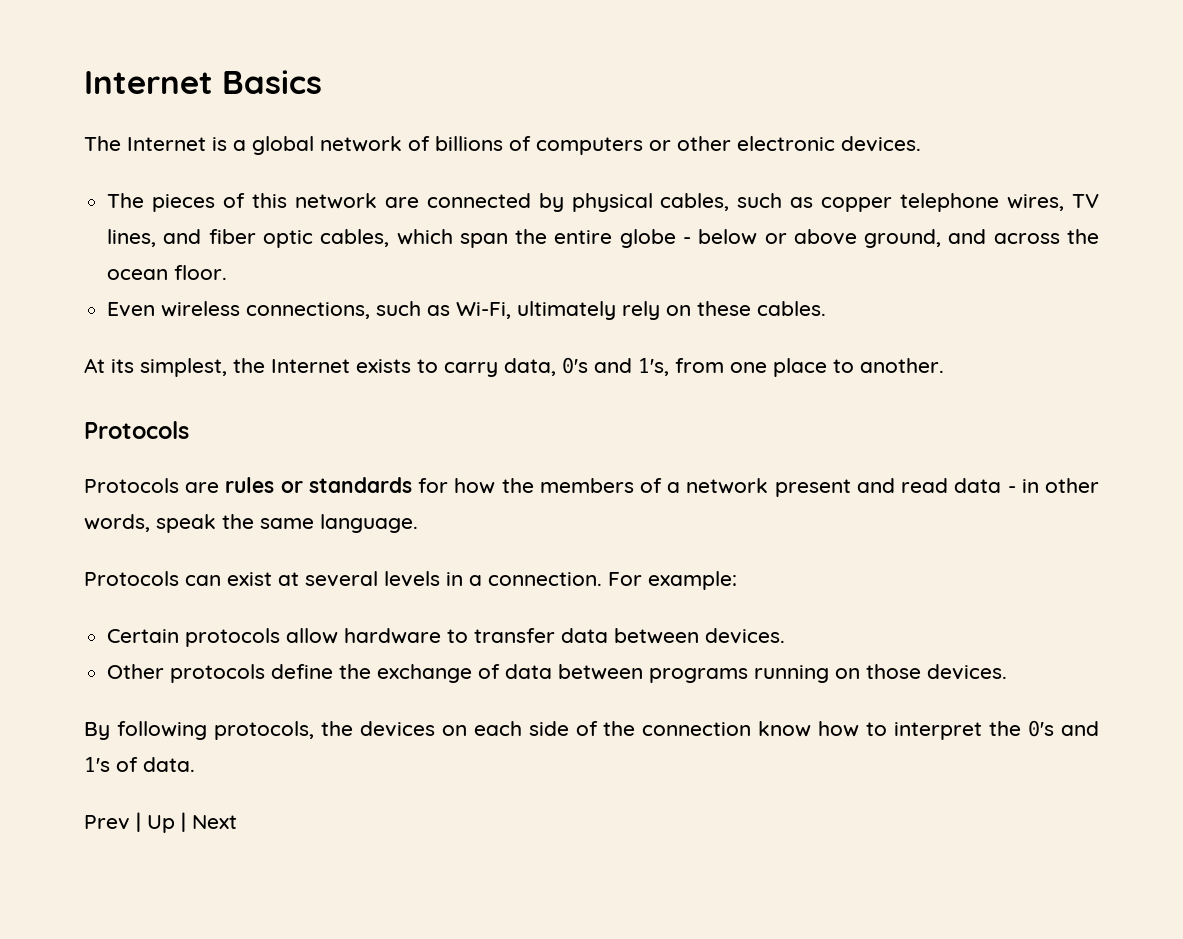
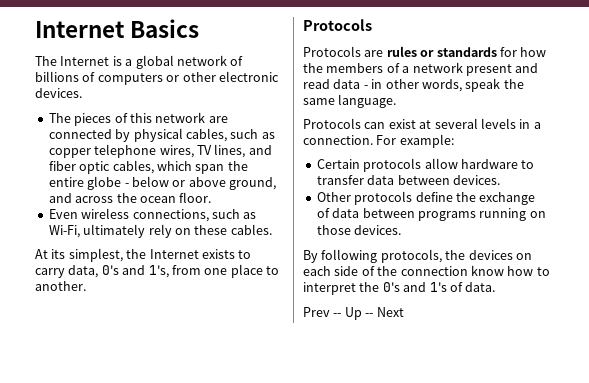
- Prev | Up | Next
+ Prev -- Up -- Next

